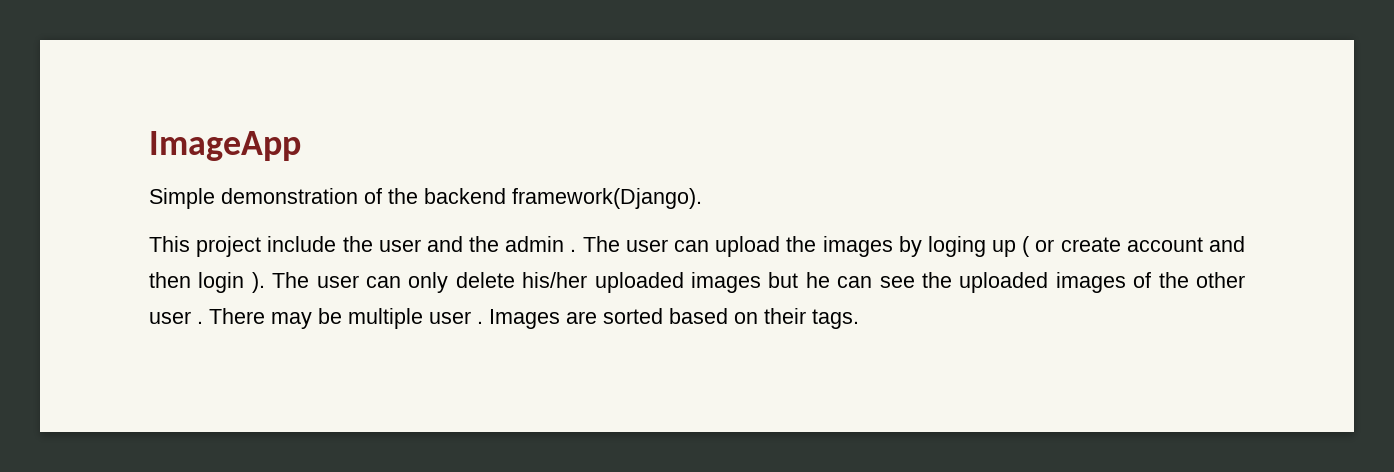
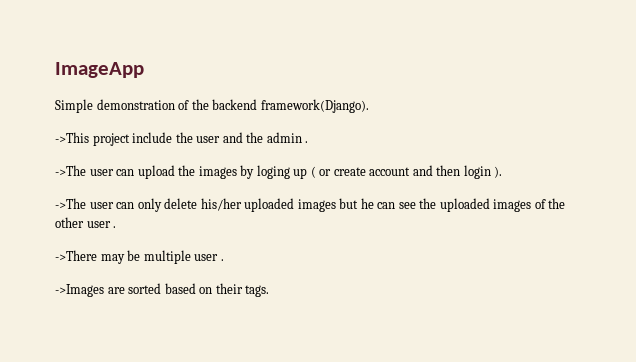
- This project include the user and the admin . The user can upload the images by loging up ( or create account and then login ). The user can only delete his/her uploaded images but he can see the uploaded images of the other user . There may be multiple user . Images are sorted based on their tags.
+ ->This project include the user and the admin .
+ ->The user can upload the images by loging up ( or create account and then login ).
+ ->The user can only delete his/her uploaded images but he can see the uploaded images of the other user .
+ ->There may be multiple user .
+ ->Images are sorted based on their tags.

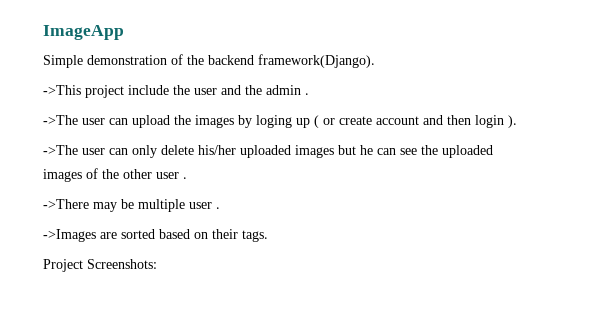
+ Project Screenshots:

